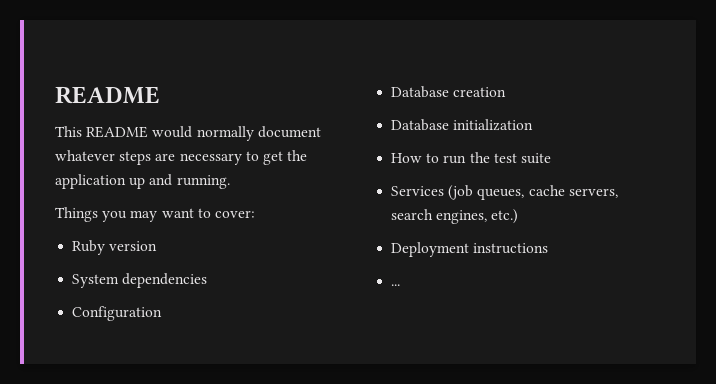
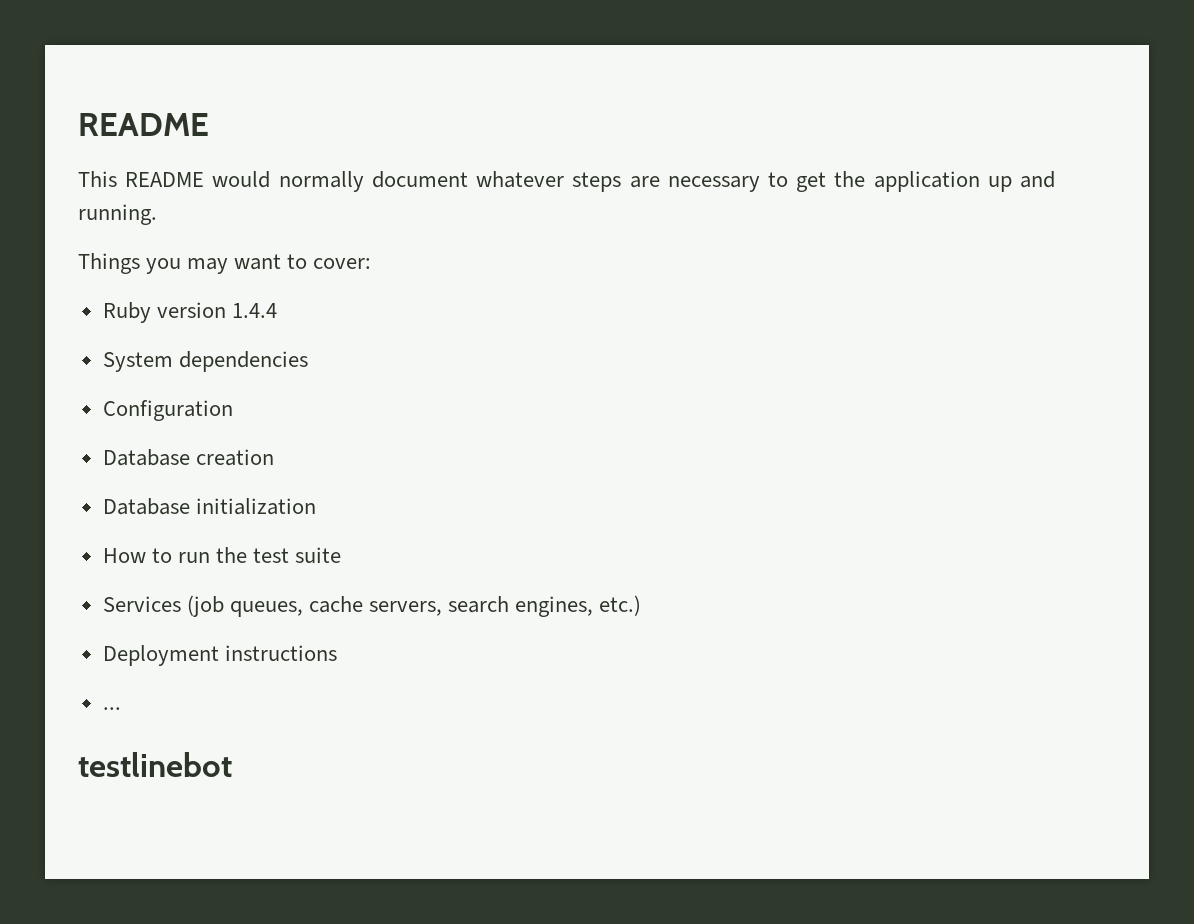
- Ruby version
+ Ruby version 1.4.4
+ testlinebot

